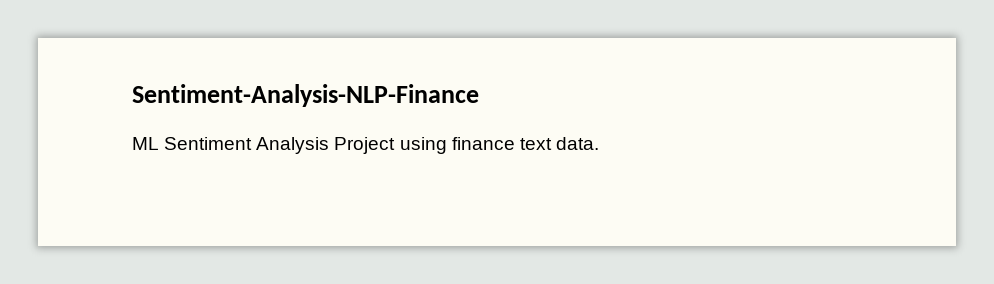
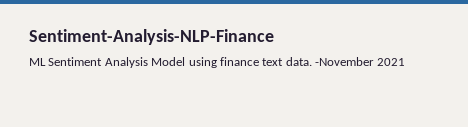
- ML Sentiment Analysis Project using finance text data.
+ ML Sentiment Analysis Model using finance text data.
+ -November 2021

